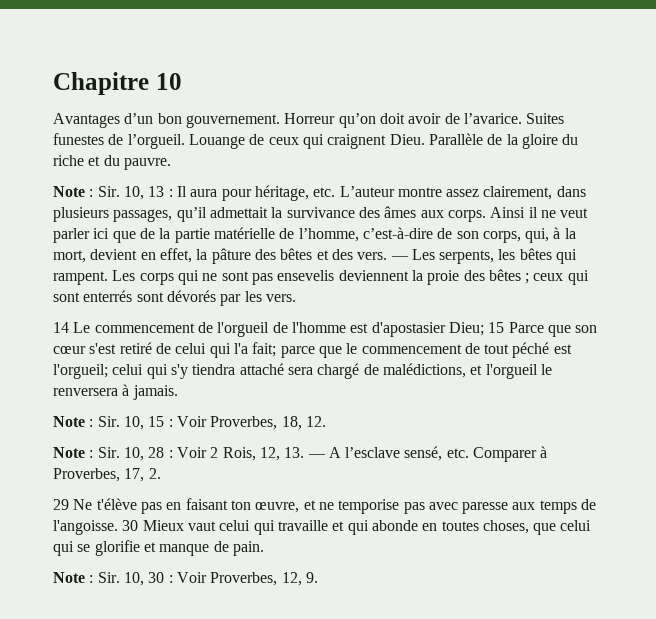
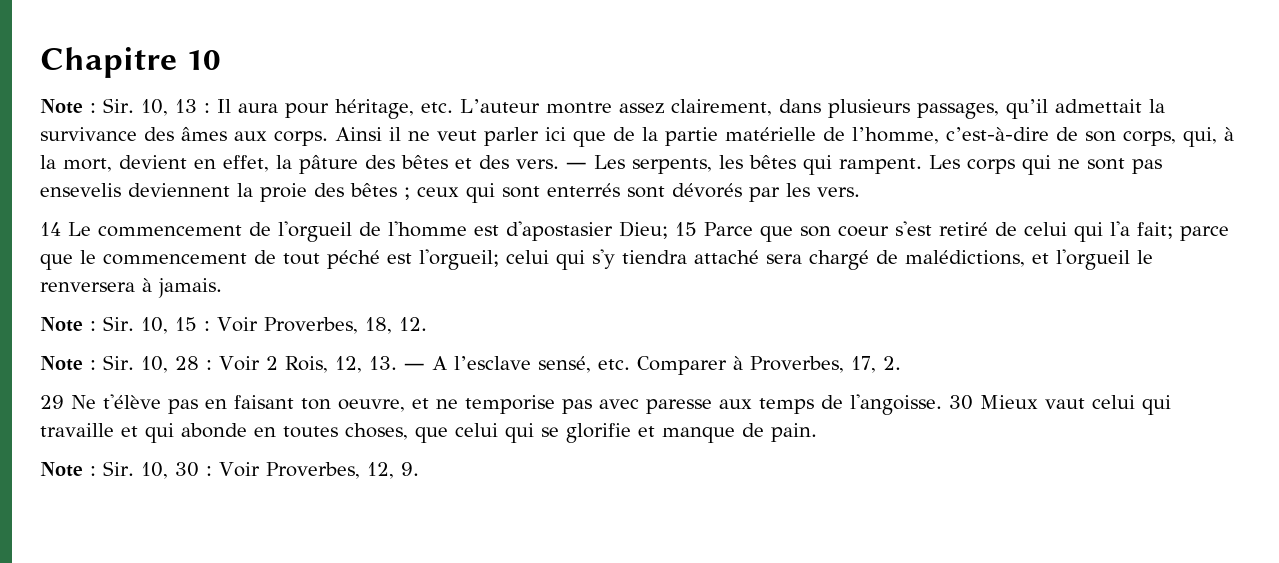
- Avantages d’un bon gouvernement. Horreur qu’on doit avoir de l’avarice. Suites funestes de l’orgueil. Louange de ceux qui craignent Dieu. Parallèle de la gloire du riche et du pauvre.
- 14 Le commencement de l'orgueil de l'homme est d'apostasier Dieu; 15 Parce que son cœur s'est retiré de celui qui l'a fait; parce que le commencement de tout péché est l'orgueil; celui qui s'y tiendra attaché sera chargé de malédictions, et l'orgueil le renversera à jamais.
+ 14 Le commencement de l'orgueil de l'homme est d'apostasier Dieu; 15 Parce que son coeur s'est retiré de celui qui l'a fait; parce que le commencement de tout péché est l'orgueil; celui qui s'y tiendra attaché sera chargé de malédictions, et l'orgueil le renversera à jamais.
- 29 Ne t'élève pas en faisant ton œuvre, et ne temporise pas avec paresse aux temps de l'angoisse.
+ 29 Ne t'élève pas en faisant ton oeuvre, et ne temporise pas avec paresse aux temps de l'angoisse.

